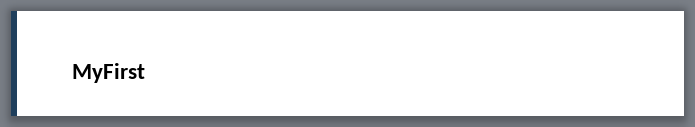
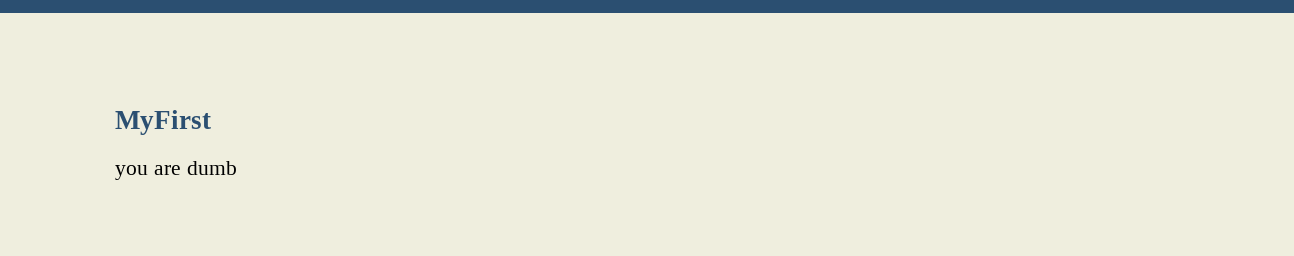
+ you are dumb

